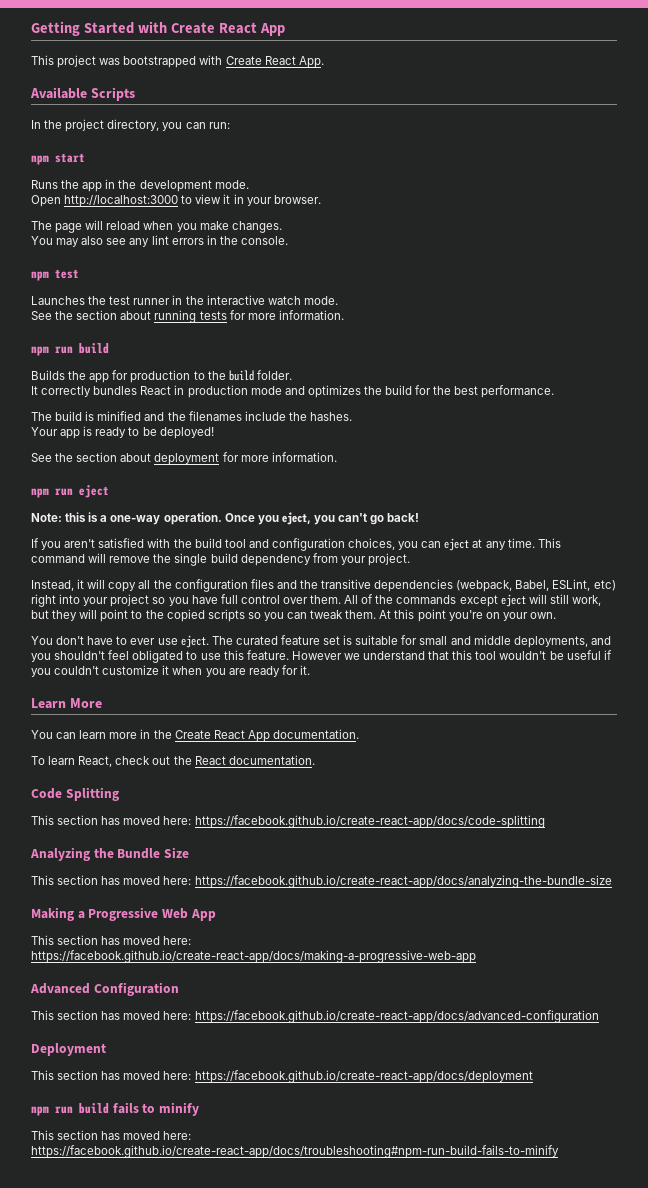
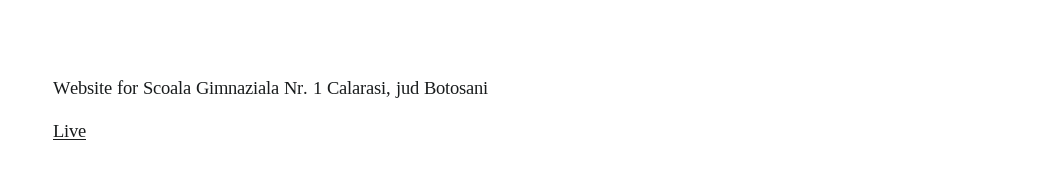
- Getting Started with Create React App
- This project was bootstrapped with Create React App.
- Available Scripts
- In the project directory, you can run:
- npm start
- Runs the app in the development mode.
- Open http://localhost:3000 to view it in your browser.
- The page will reload when you make changes.
- You may also see any lint errors in the console.
- npm test
- Launches the test runner in the interactive watch mode.
- See the section about running tests for more information.
- npm run build
- Builds the app for production to the build folder.
- It correctly bundles React in production mode and optimizes the build for the best performance.
- The build is minified and the filenames include the hashes.
- Your app is ready to be deployed!
- See the section about deployment for more information.
- npm run eject
- Note: this is a one-way operation. Once you eject, you can't go back!
- If you aren't satisfied with the build tool and configuration choices, you can eject at any time. This command will remove the single build dependency from your project.
- Instead, it will copy all the configuration files and the transitive dependencies (webpack, Babel, ESLint, etc) right into your project so you have full control over them. All of the commands except eject will still work, but they will point to the copied scripts so you can tweak them. At this point you're on your own.
- You don't have to ever use eject. The curated feature set is suitable for small and middle deployments, and you shouldn't feel obligated to use this feature. However we understand that this tool wouldn't be useful if you couldn't customize it when you are ready for it.
- Learn More
- You can learn more in the Create React App documentation.
- To learn React, check out the React documentation.
- Code Splitting
- This section has moved here: https://facebook.github.io/create-react-app/docs/code-splitting
- Analyzing the Bundle Size
- This section has moved here: https://facebook.github.io/create-react-app/docs/analyzing-the-bundle-size
- Making a Progressive Web App
- This section has moved here: https://facebook.github.io/create-react-app/docs/making-a-progressive-web-app
- Advanced Configuration
- This section has moved here: https://facebook.github.io/create-react-app/docs/advanced-configuration
- Deployment
- This section has moved here: https://facebook.github.io/create-react-app/docs/deployment
- npm run build fails to minify
- This section has moved here: https://facebook.github.io/create-react-app/docs/troubleshooting#npm-run-build-fails-to-minify
+ Website for Scoala Gimnaziala Nr. 1 Calarasi, jud Botosani
+ Live

